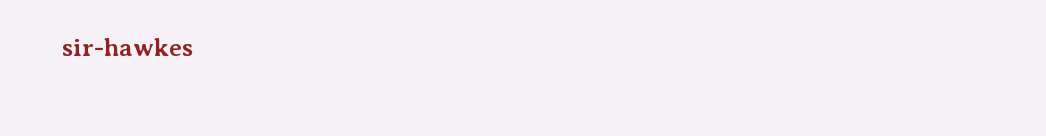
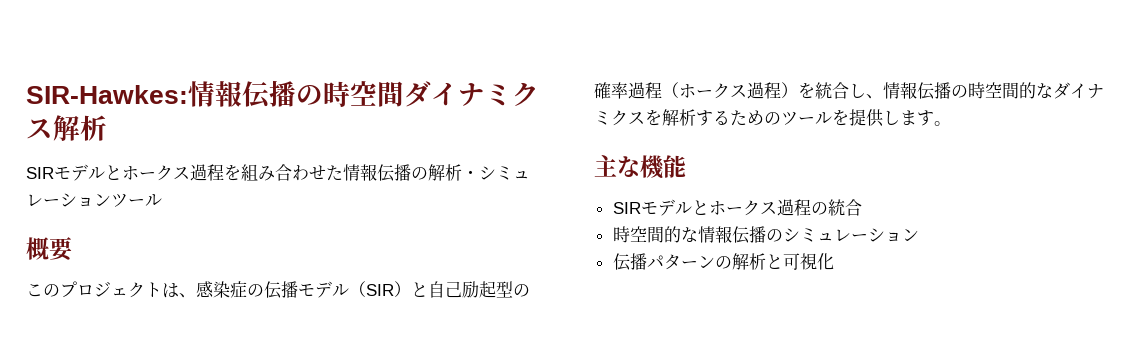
- sir-hawkes
+ SIR-Hawkes:情報伝播の時空間ダイナミクス解析
+ SIRモデルとホークス過程を組み合わせた情報伝播の解析・シミュレーションツール
+ 概要
+ このプロジェクトは、感染症の伝播モデル（SIR）と自己励起型の確率過程（ホークス過程）を統合し、情報伝播の時空間的なダイナミクスを解析するためのツールを提供します。
+ 主な機能
+ SIRモデルとホークス過程の統合
+ 時空間的な情報伝播のシミュレーション
+ 伝播パターンの解析と可視化

